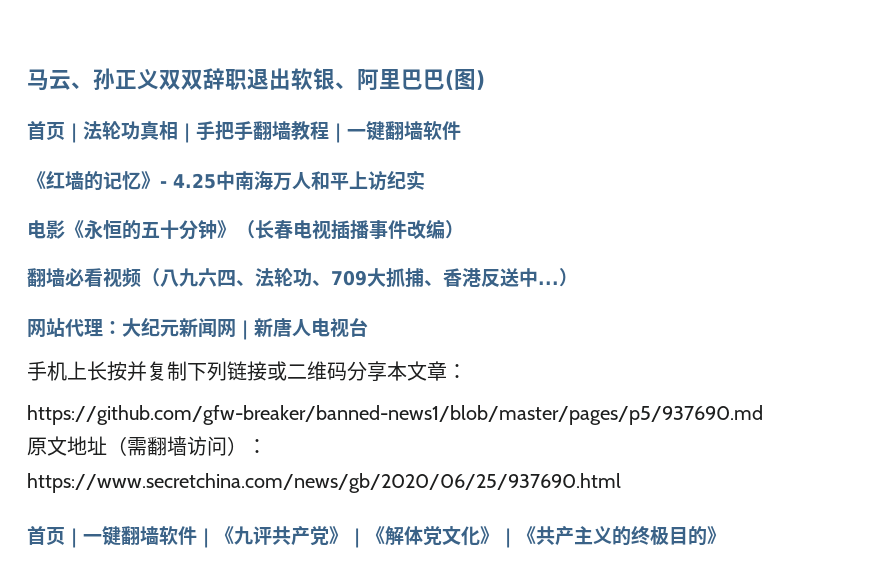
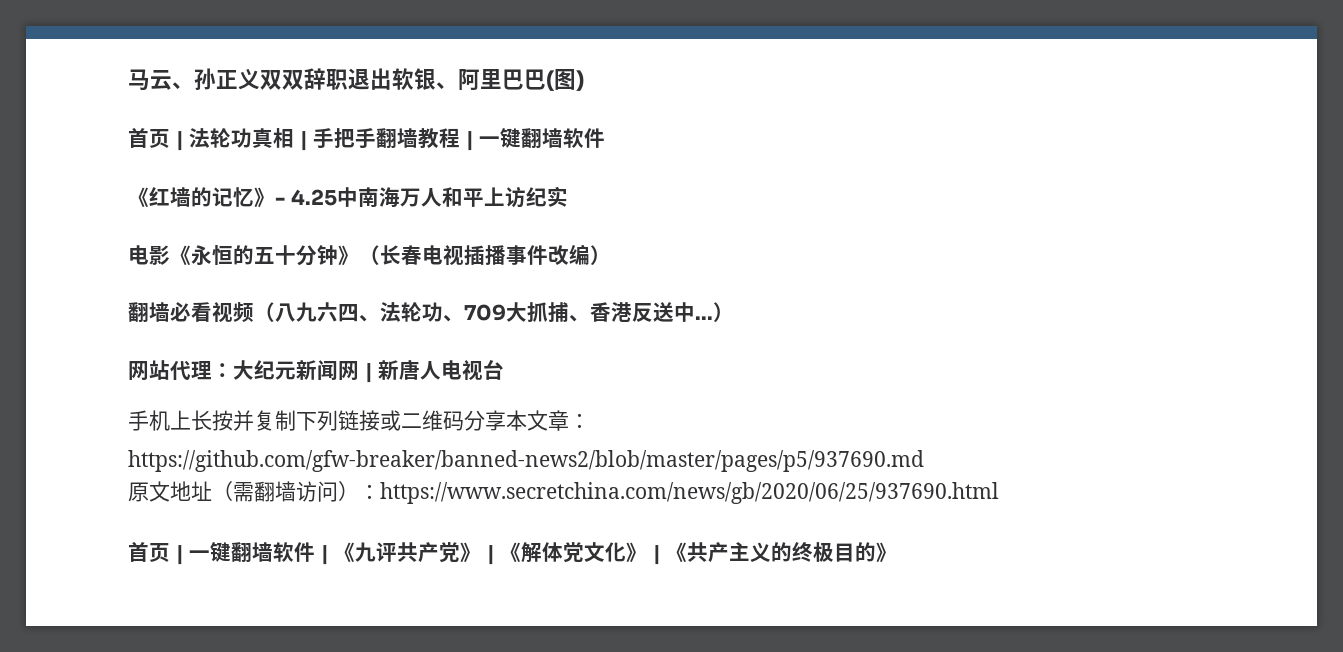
- https://github.com/gfw-breaker/banned-news1/blob/master/pages/p5/937690.md
+ https://github.com/gfw-breaker/banned-news2/blob/master/pages/p5/937690.md

